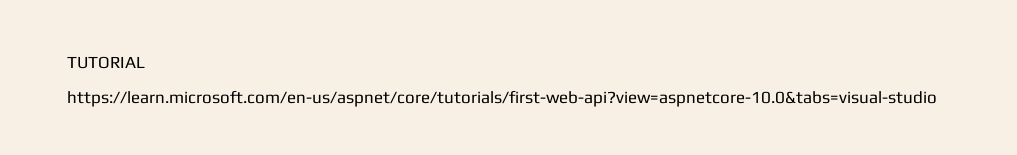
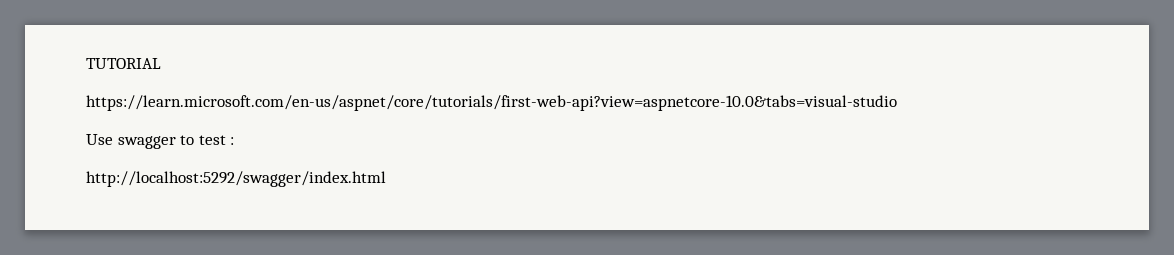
+ Use swagger to test :
+ http://localhost:5292/swagger/index.html

